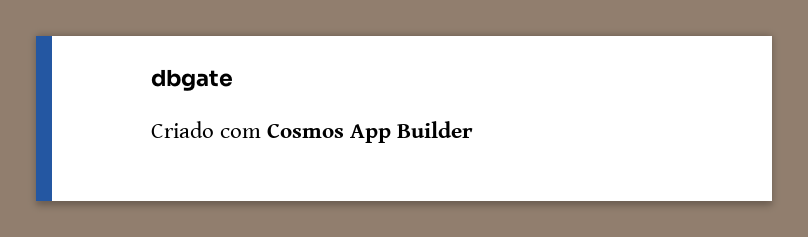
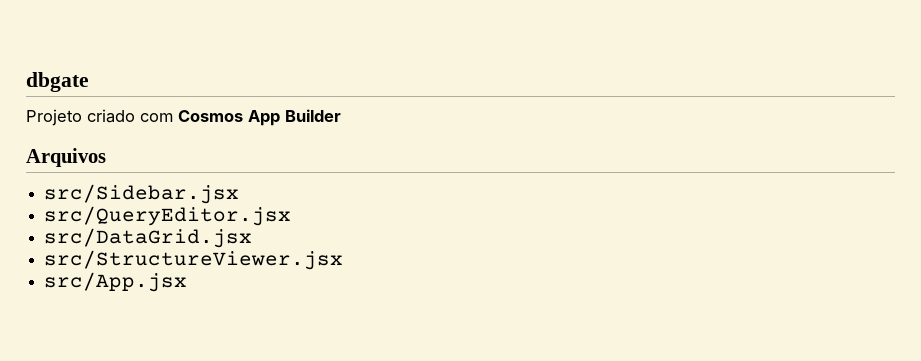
- Criado com Cosmos App Builder
+ Projeto criado com Cosmos App Builder
+ Arquivos
+ src/Sidebar.jsx
+ src/QueryEditor.jsx
+ src/DataGrid.jsx
+ src/StructureViewer.jsx
+ src/App.jsx

